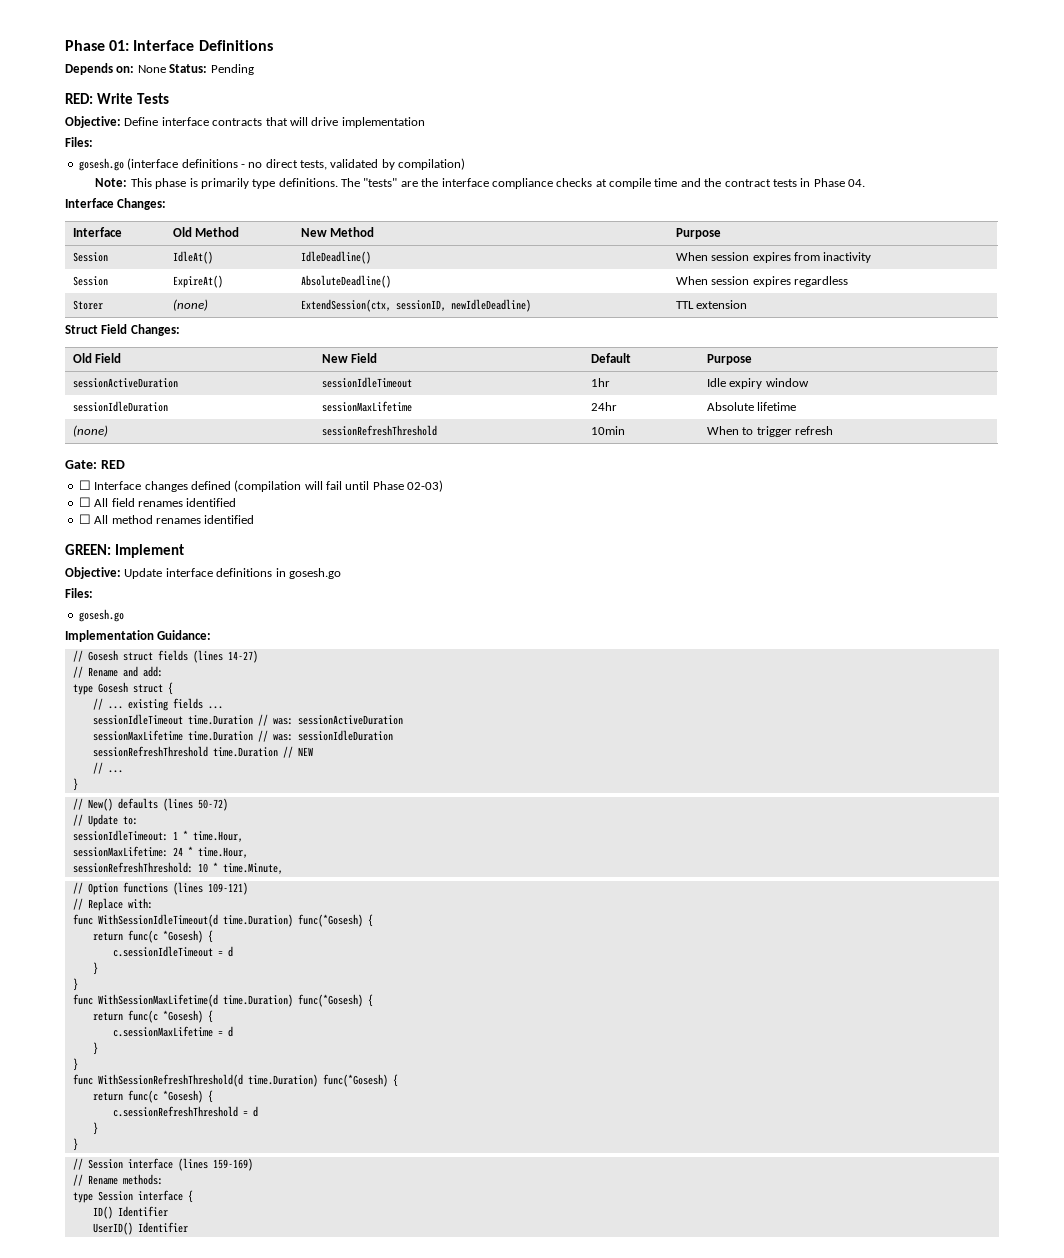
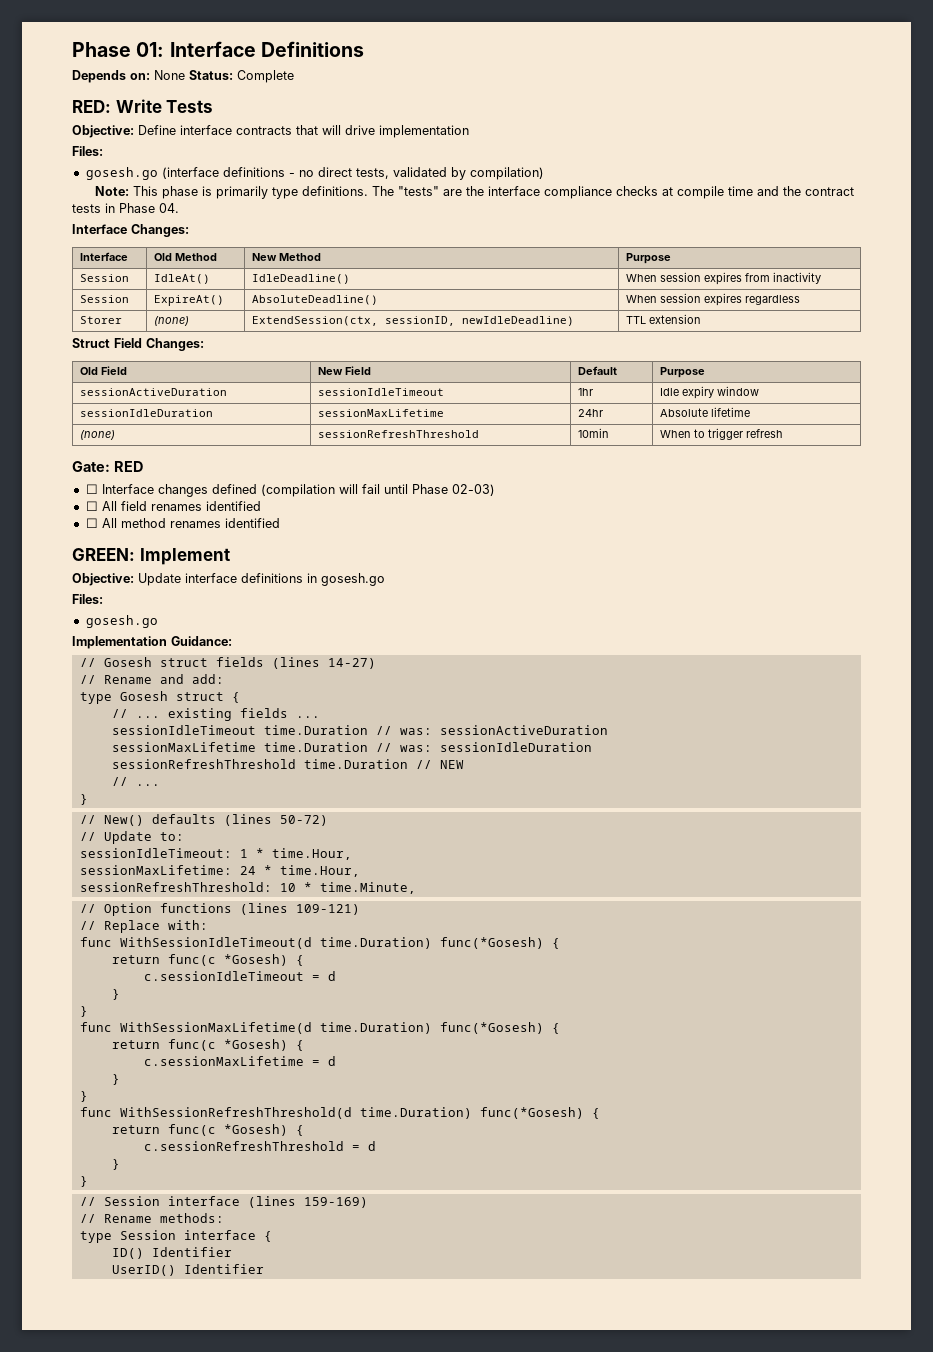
- Depends on: None Status: Pending
+ Depends on: None Status: Complete

